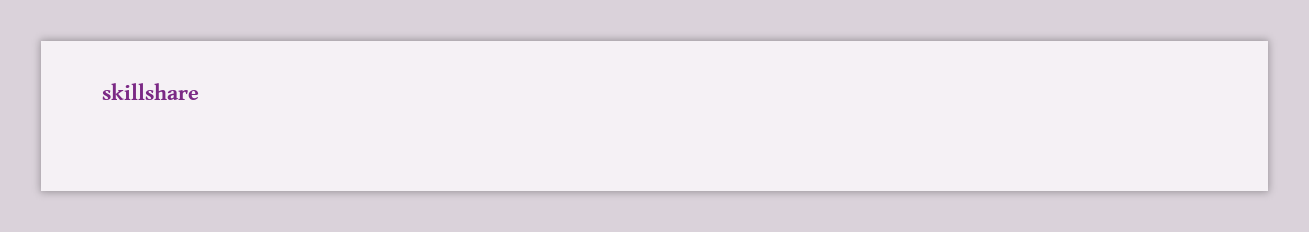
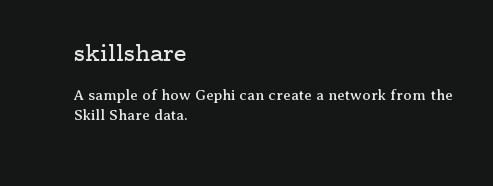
+ A sample of how Gephi can create a network from the Skill Share data.

